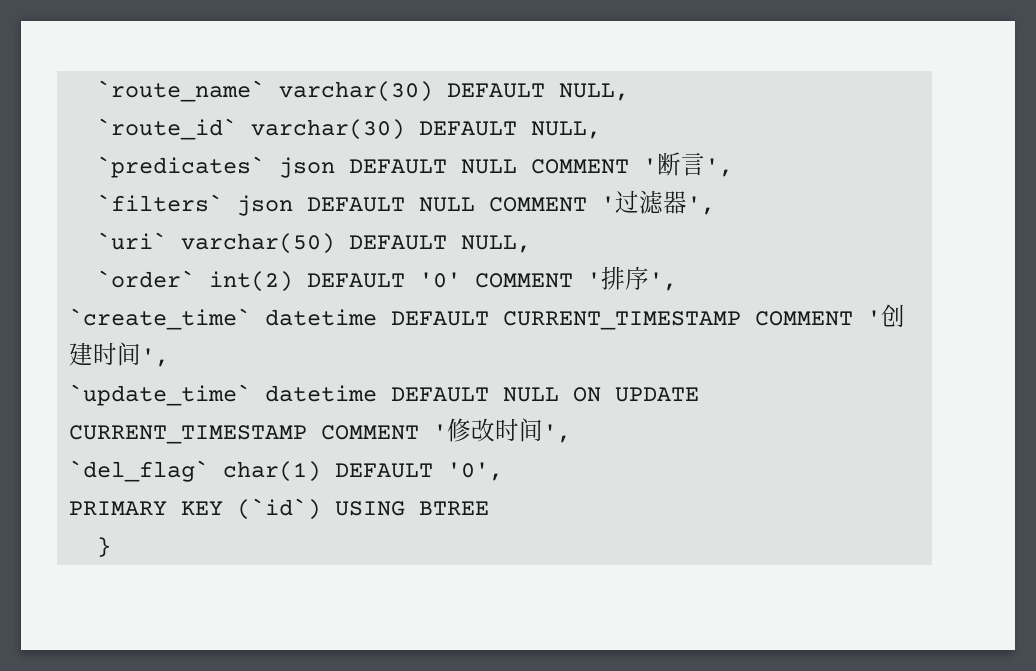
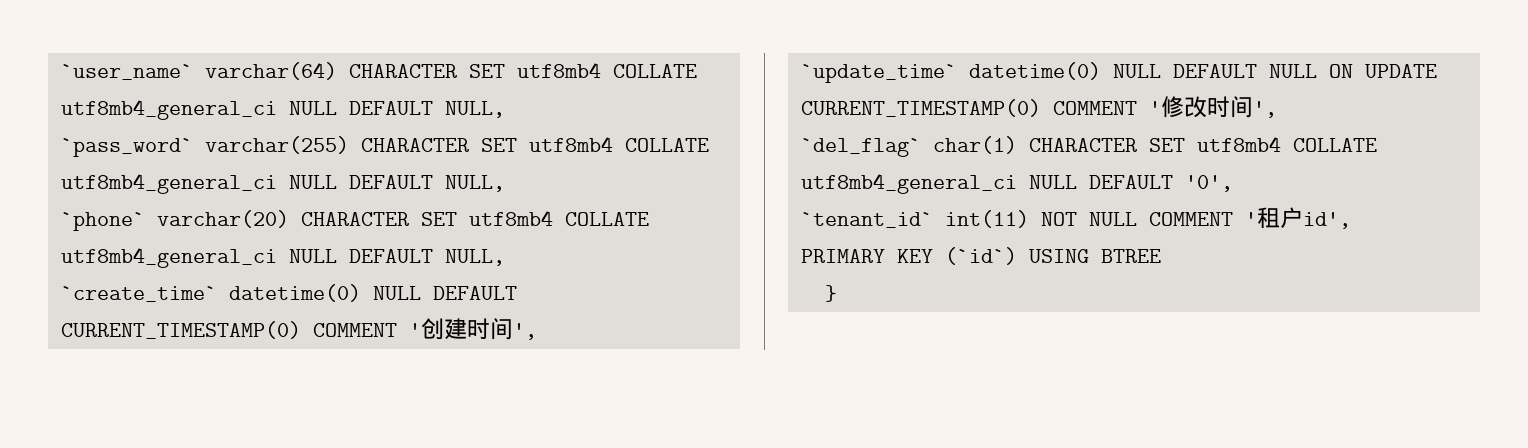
- `route_name` varchar(30) DEFAULT NULL,
- `route_id` varchar(30) DEFAULT NULL,
- `predicates` json DEFAULT NULL COMMENT '断言',
- `filters` json DEFAULT NULL COMMENT '过滤器',
- `uri` varchar(50) DEFAULT NULL,
- `order` int(2) DEFAULT '0' COMMENT '排序',
- `create_time` datetime DEFAULT CURRENT_TIMESTAMP COMMENT '创建时间',
+ `user_name` varchar(64) CHARACTER SET utf8mb4 COLLATE utf8mb4_general_ci NULL DEFAULT NULL,
+ `pass_word` varchar(255) CHARACTER SET utf8mb4 COLLATE utf8mb4_general_ci NULL DEFAULT NULL,
+ `phone` varchar(20) CHARACTER SET utf8mb4 COLLATE utf8mb4_general_ci NULL DEFAULT NULL,
+ `create_time` datetime(0) NULL DEFAULT CURRENT_TIMESTAMP(0) COMMENT '创建时间',
- `update_time` datetime DEFAULT NULL ON UPDATE CURRENT_TIMESTAMP COMMENT '修改时间',
+ `update_time` datetime(0) NULL DEFAULT NULL ON UPDATE CURRENT_TIMESTAMP(0) COMMENT '修改时间',
- `del_flag` char(1) DEFAULT '0',
+ `del_flag` char(1) CHARACTER SET utf8mb4 COLLATE utf8mb4_general_ci NULL DEFAULT '0',
+ `tenant_id` int(11) NOT NULL COMMENT '租户id',

